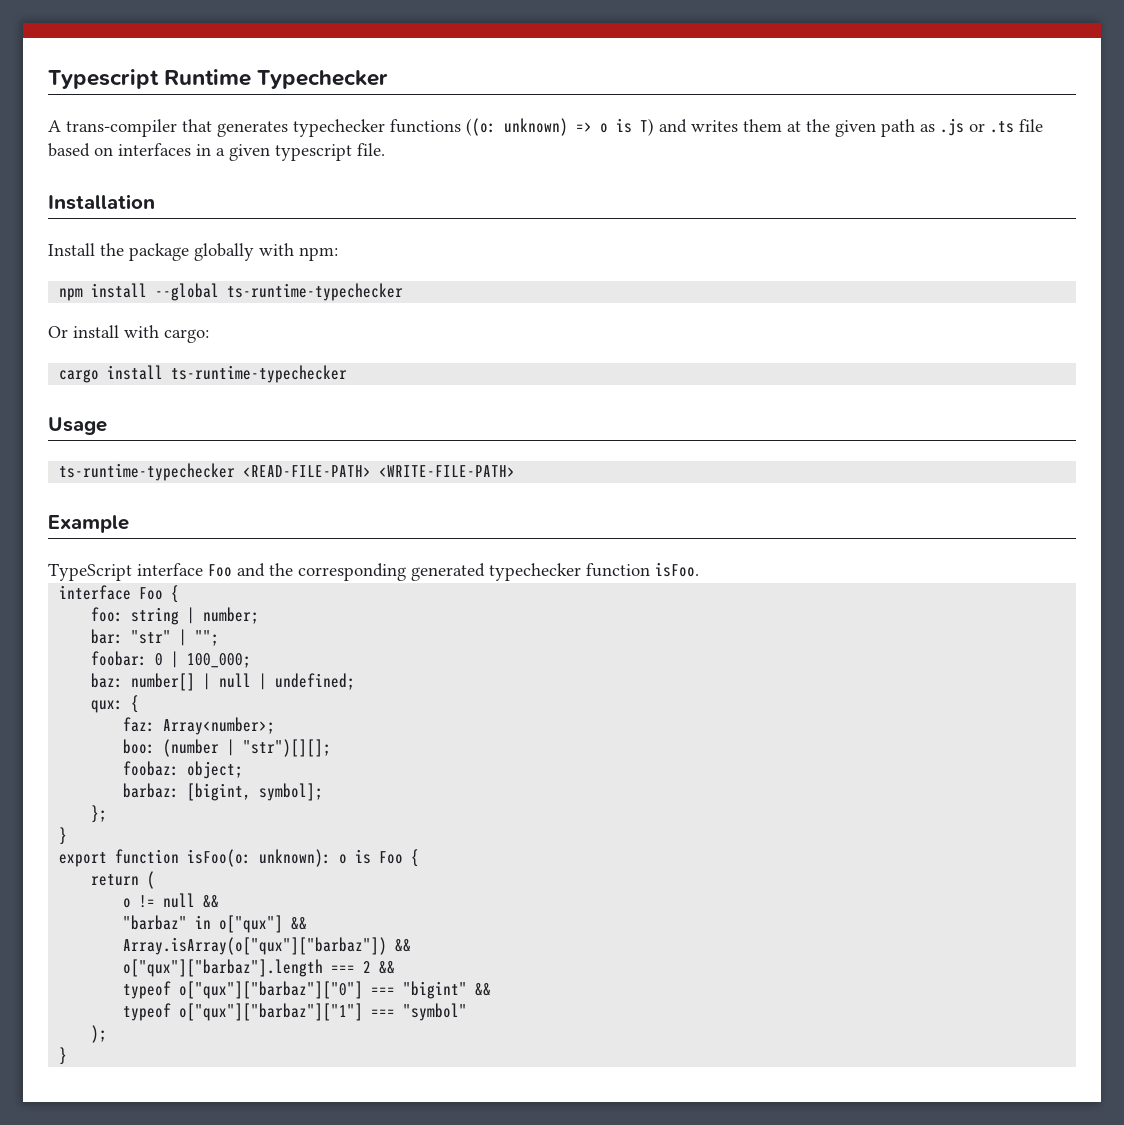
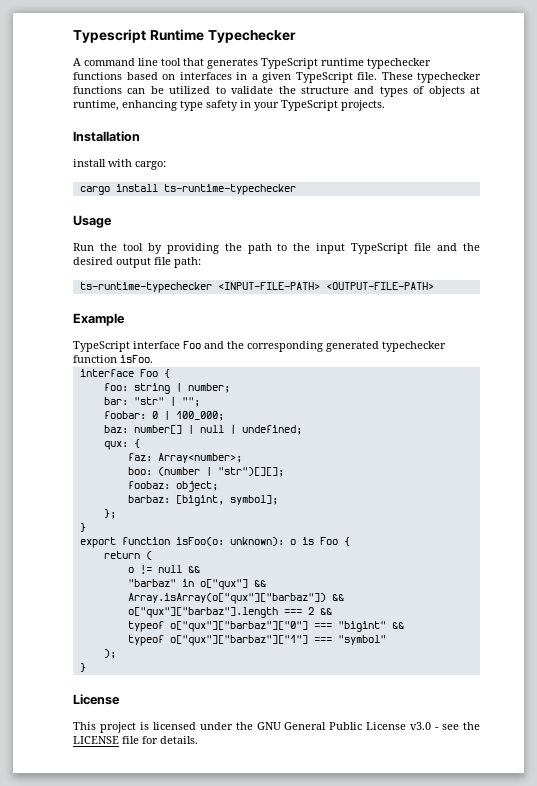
- A trans-compiler that generates typechecker functions ((o: unknown) => o is T) and writes them at the given path as .js or .ts file based on interfaces in a given typescript file.
+ A command line tool that generates TypeScript runtime typechecker functions based on interfaces in a given TypeScript file. These typechecker functions can be utilized to validate the structure and types of objects at runtime, enhancing type safety in your TypeScript projects.
  Installation
- Install the package globally with npm:
- npm install --global ts-runtime-typechecker
- Or install with cargo:
+ install with cargo:
- ts-runtime-typechecker <READ-FILE-PATH> <WRITE-FILE-PATH>
+ Run the tool by providing the path to the input TypeScript file and the desired output file path:
+ ts-runtime-typechecker <INPUT-FILE-PATH> <OUTPUT-FILE-PATH>
  );
  }
+ License
+ This project is licensed under the GNU General Public License v3.0 - see the LICENSE file for details.

